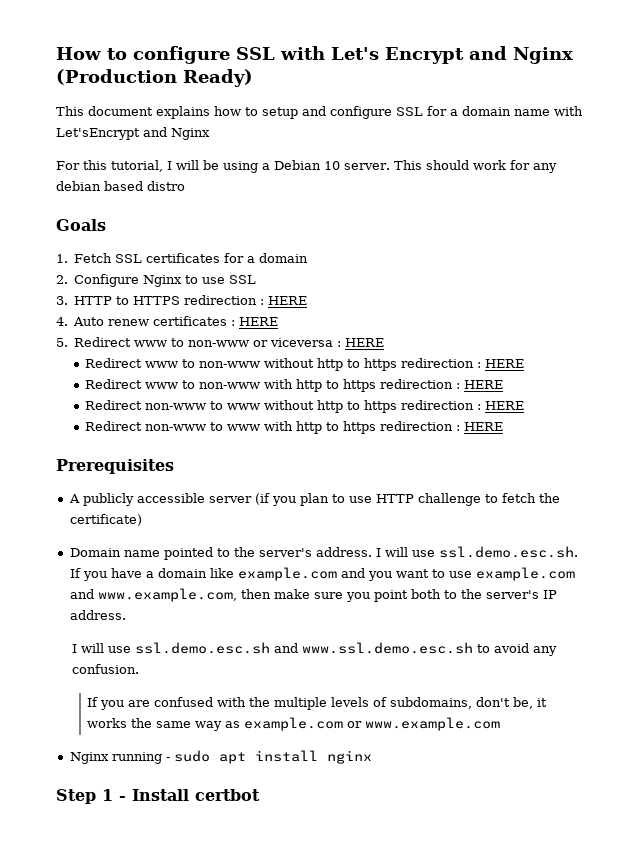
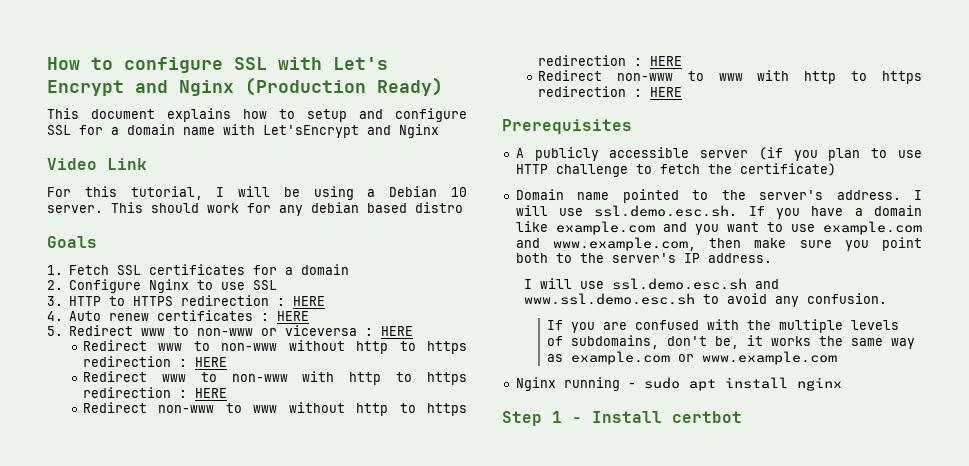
+ Video Link

